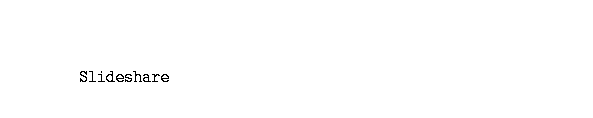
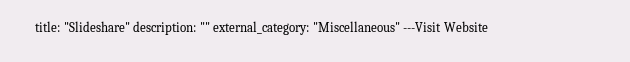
- Slideshare
+ title: "Slideshare" description: "" external_category: "Miscellaneous" ---Visit Website

